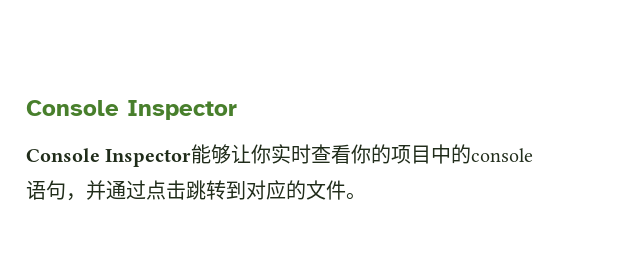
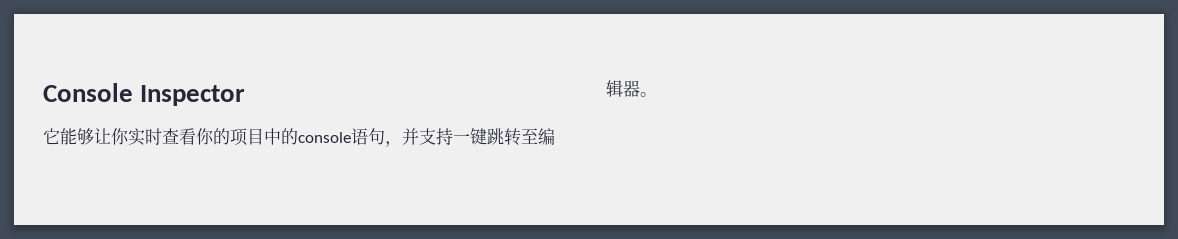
- Console Inspector能够让你实时查看你的项目中的console语句，并通过点击跳转到对应的文件。
+ 它能够让你实时查看你的项目中的console语句，并支持一键跳转至编辑器。

